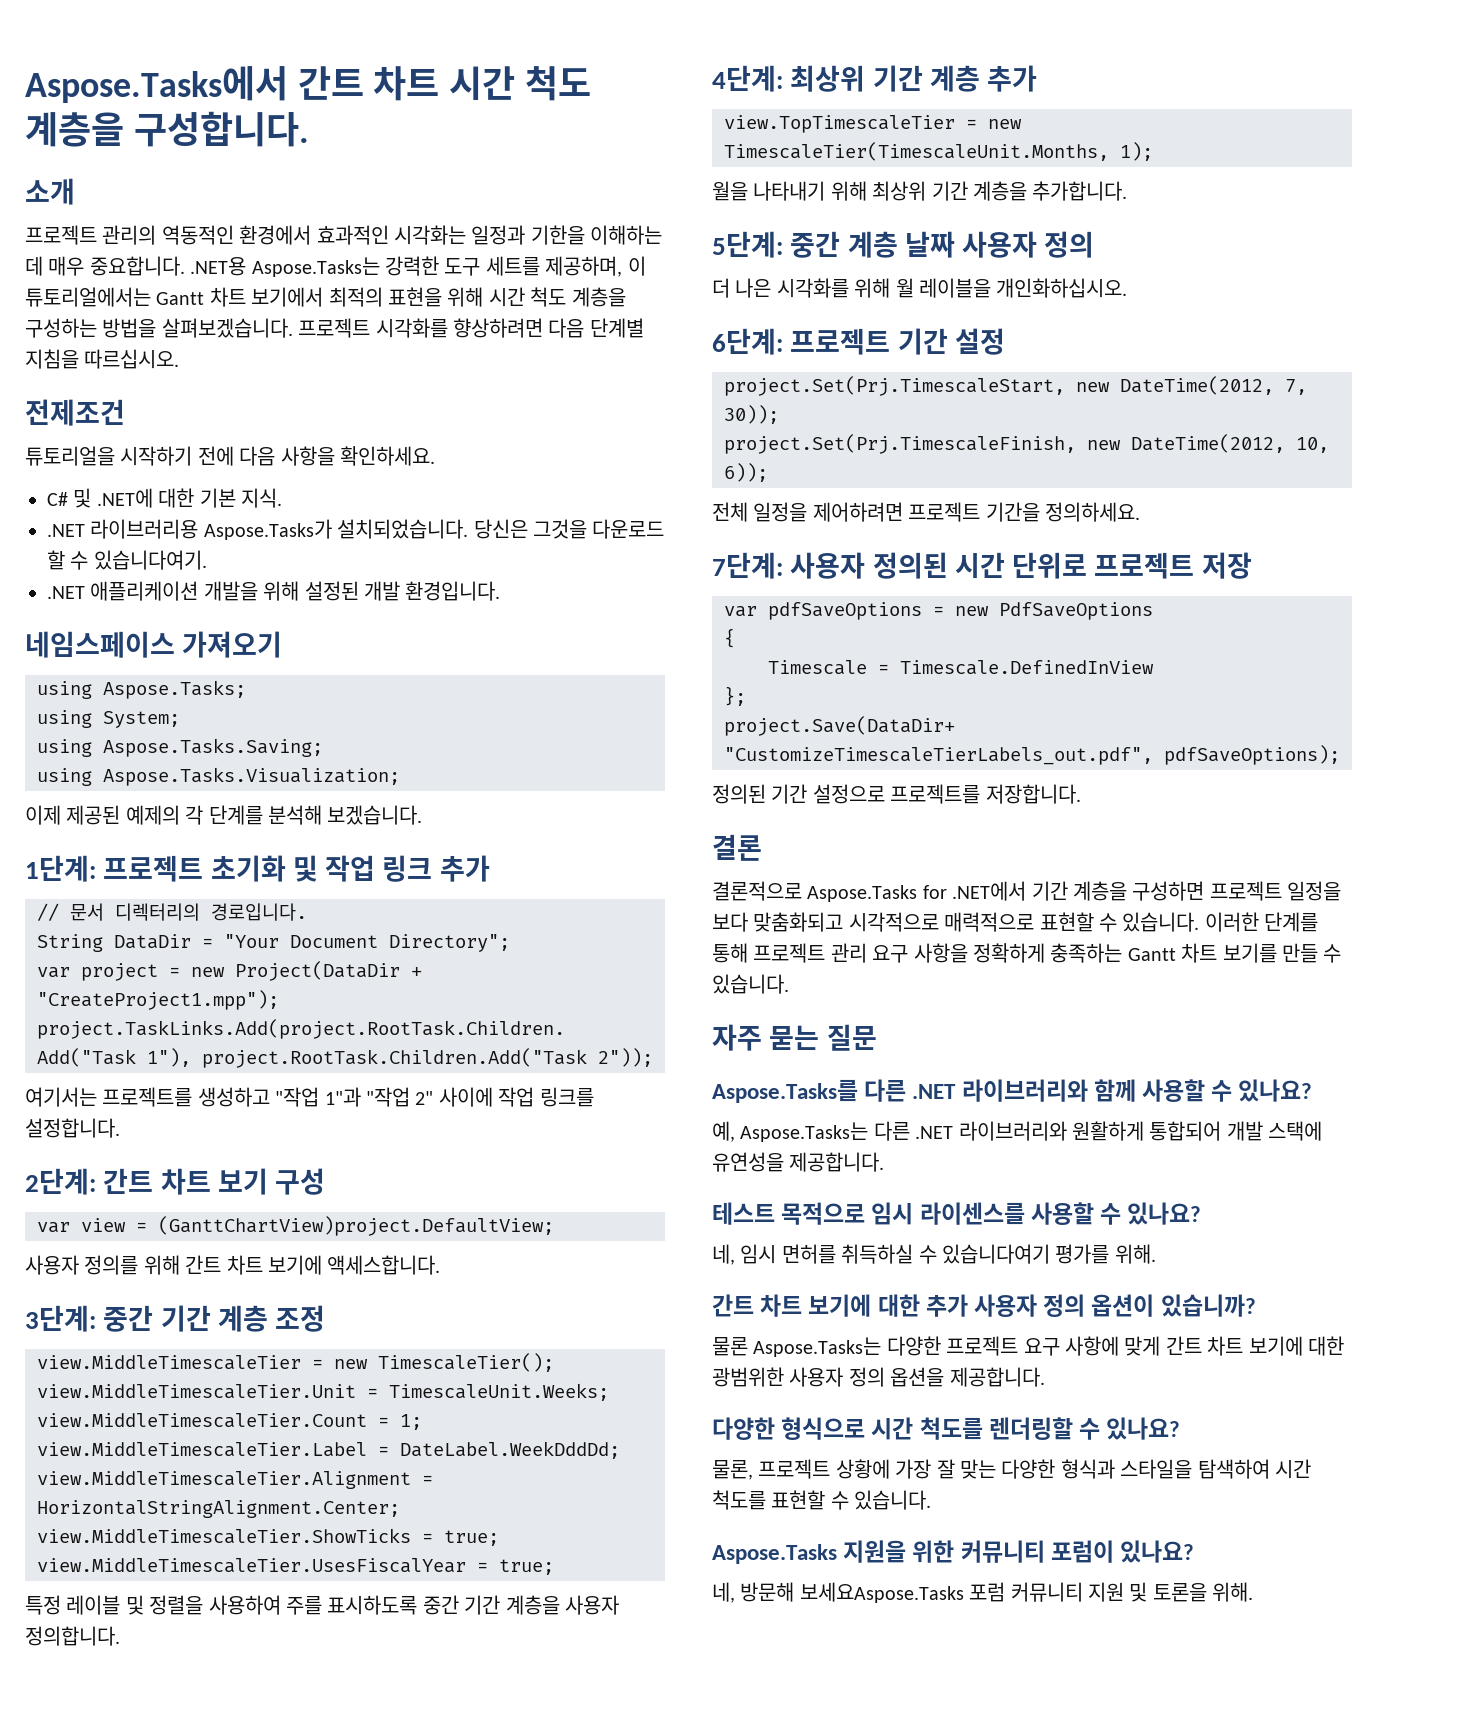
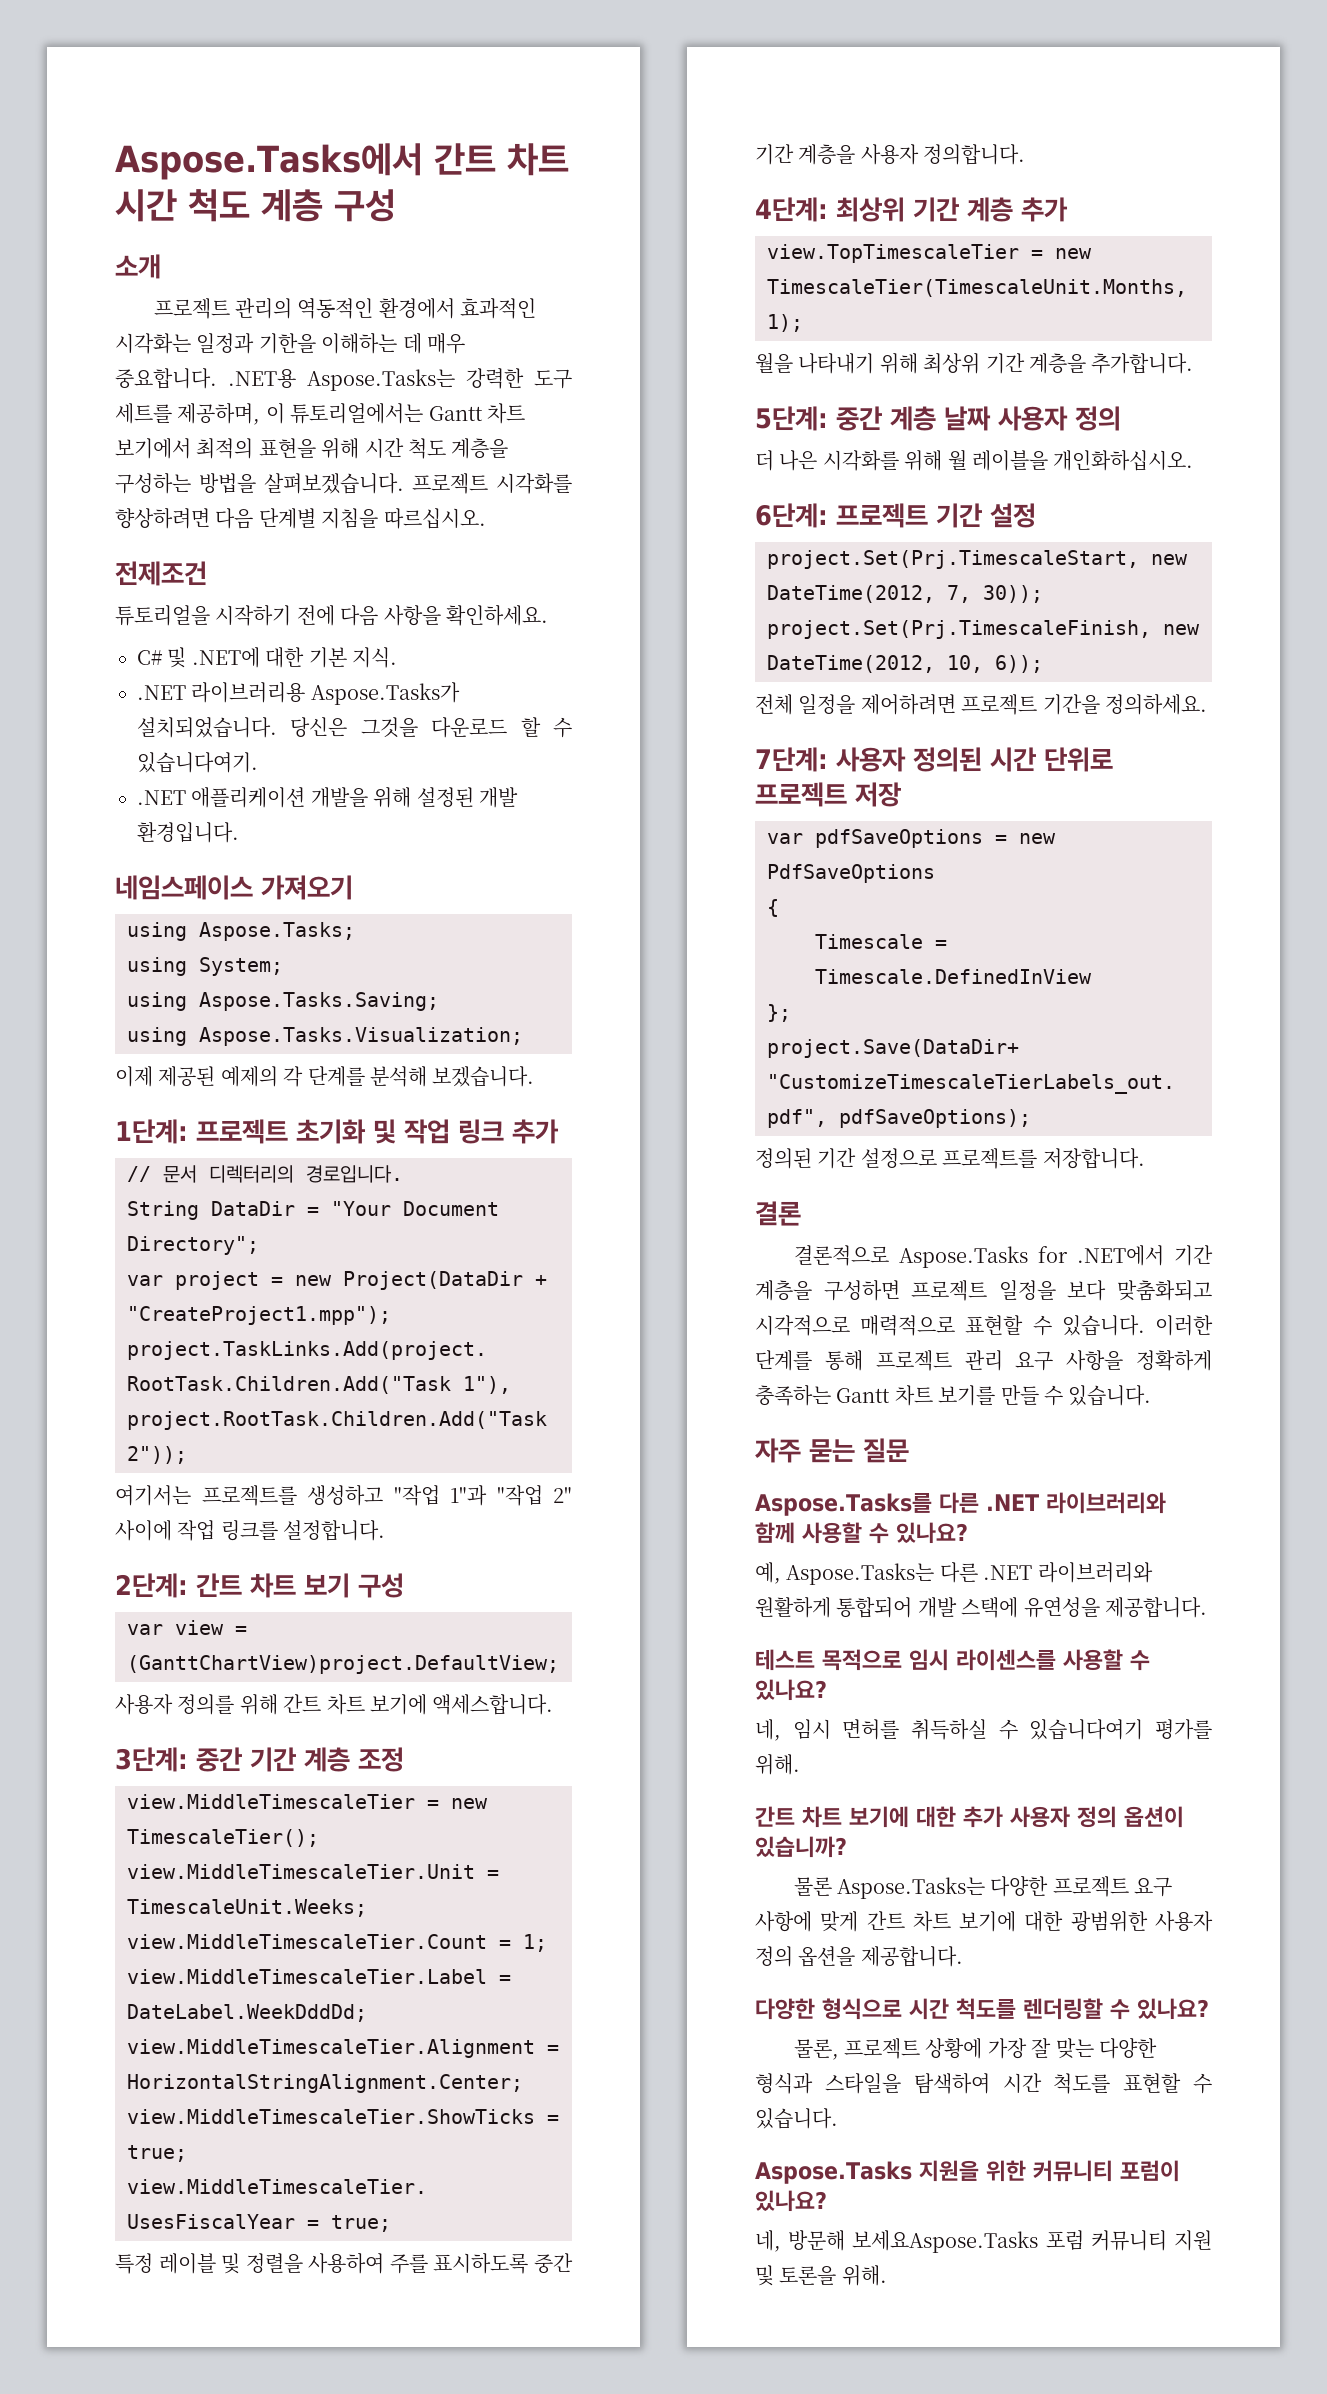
- Aspose.Tasks에서 간트 차트 시간 척도 계층을 구성합니다.
+ Aspose.Tasks에서 간트 차트 시간 척도 계층 구성

